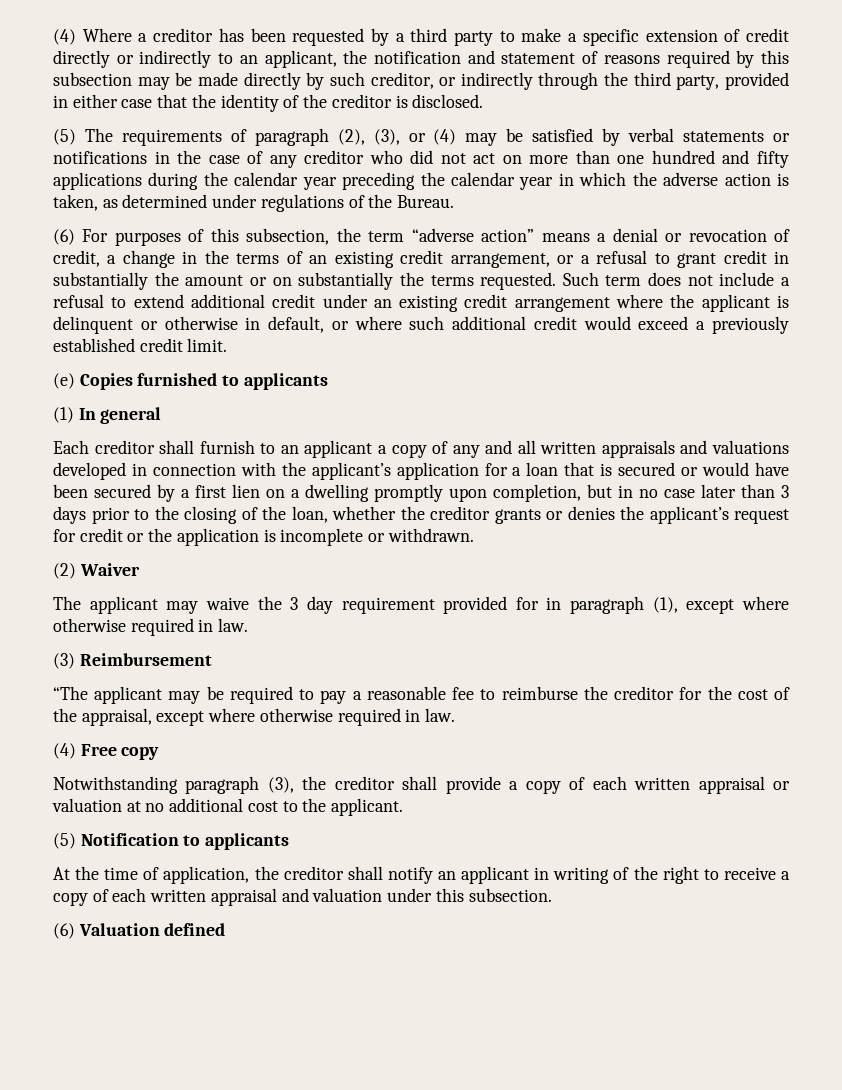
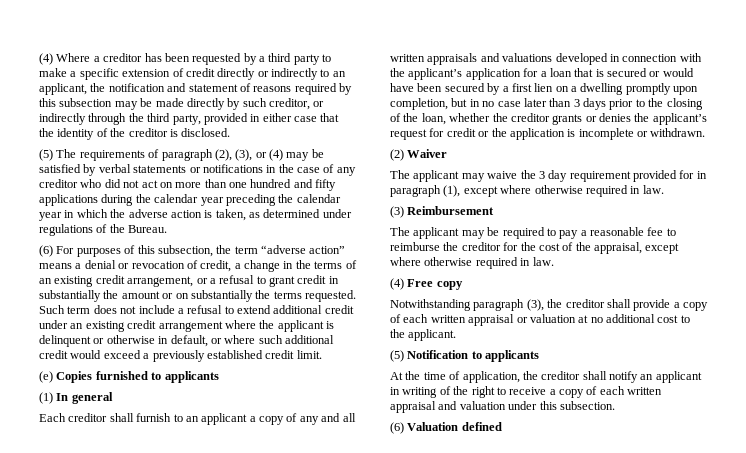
- “The applicant may be required to pay a reasonable fee to reimburse the creditor for the cost of the appraisal, except where otherwise required in law.
+ The applicant may be required to pay a reasonable fee to reimburse the creditor for the cost of the appraisal, except where otherwise required in law.

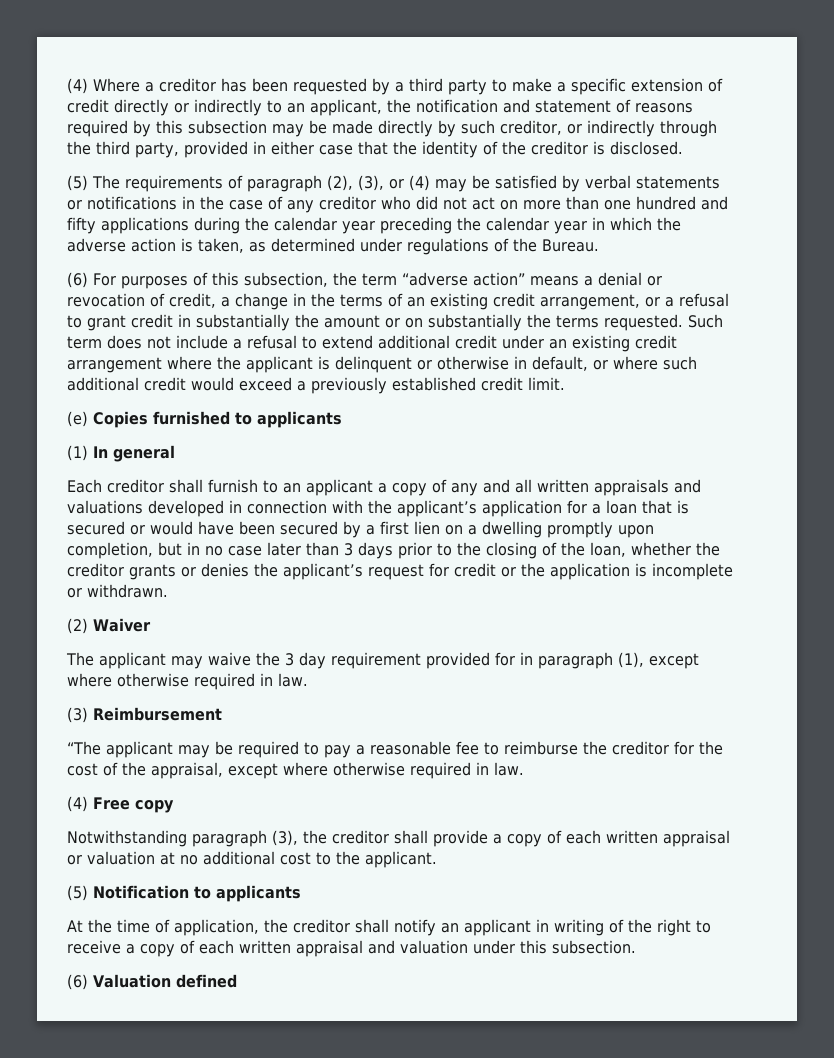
- The applicant may be required to pay a reasonable fee to reimburse the creditor for the cost of the appraisal, except where otherwise required in law.
+ “The applicant may be required to pay a reasonable fee to reimburse the creditor for the cost of the appraisal, except where otherwise required in law.

